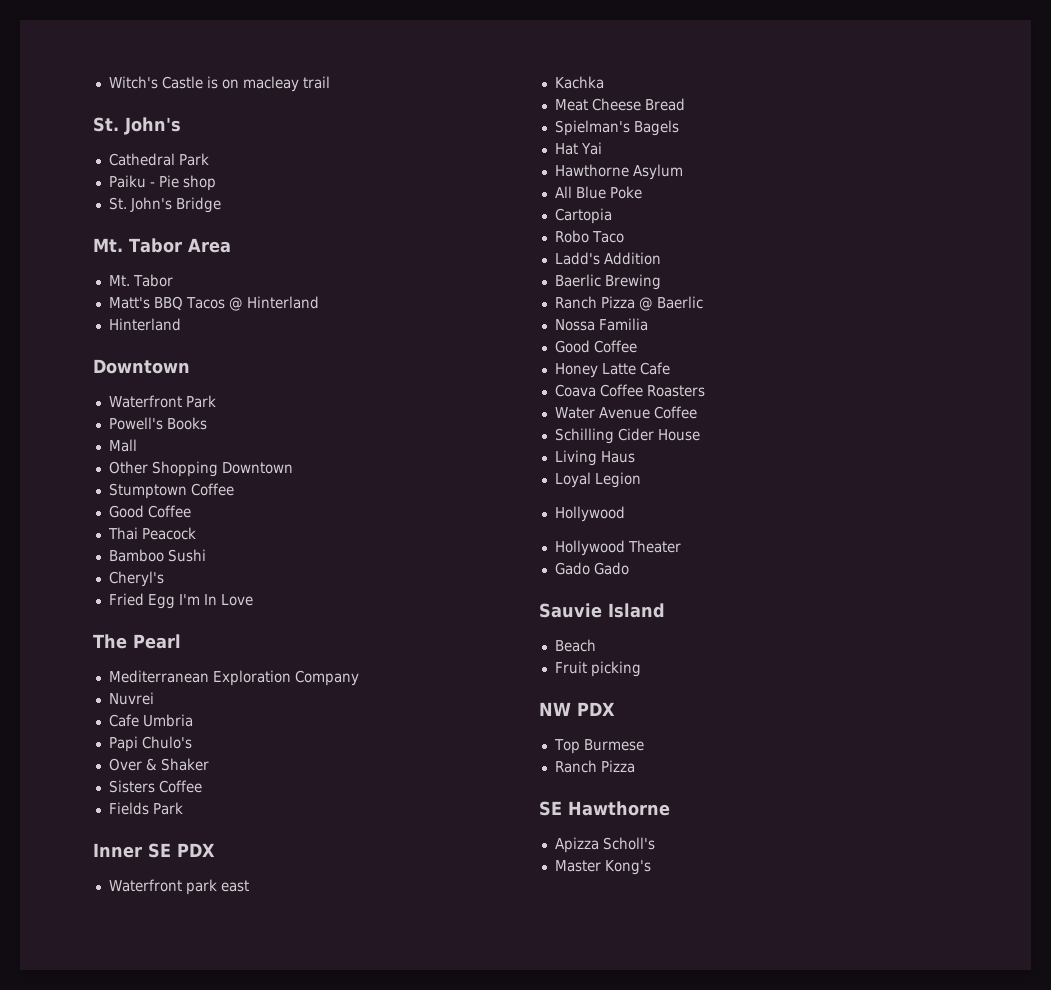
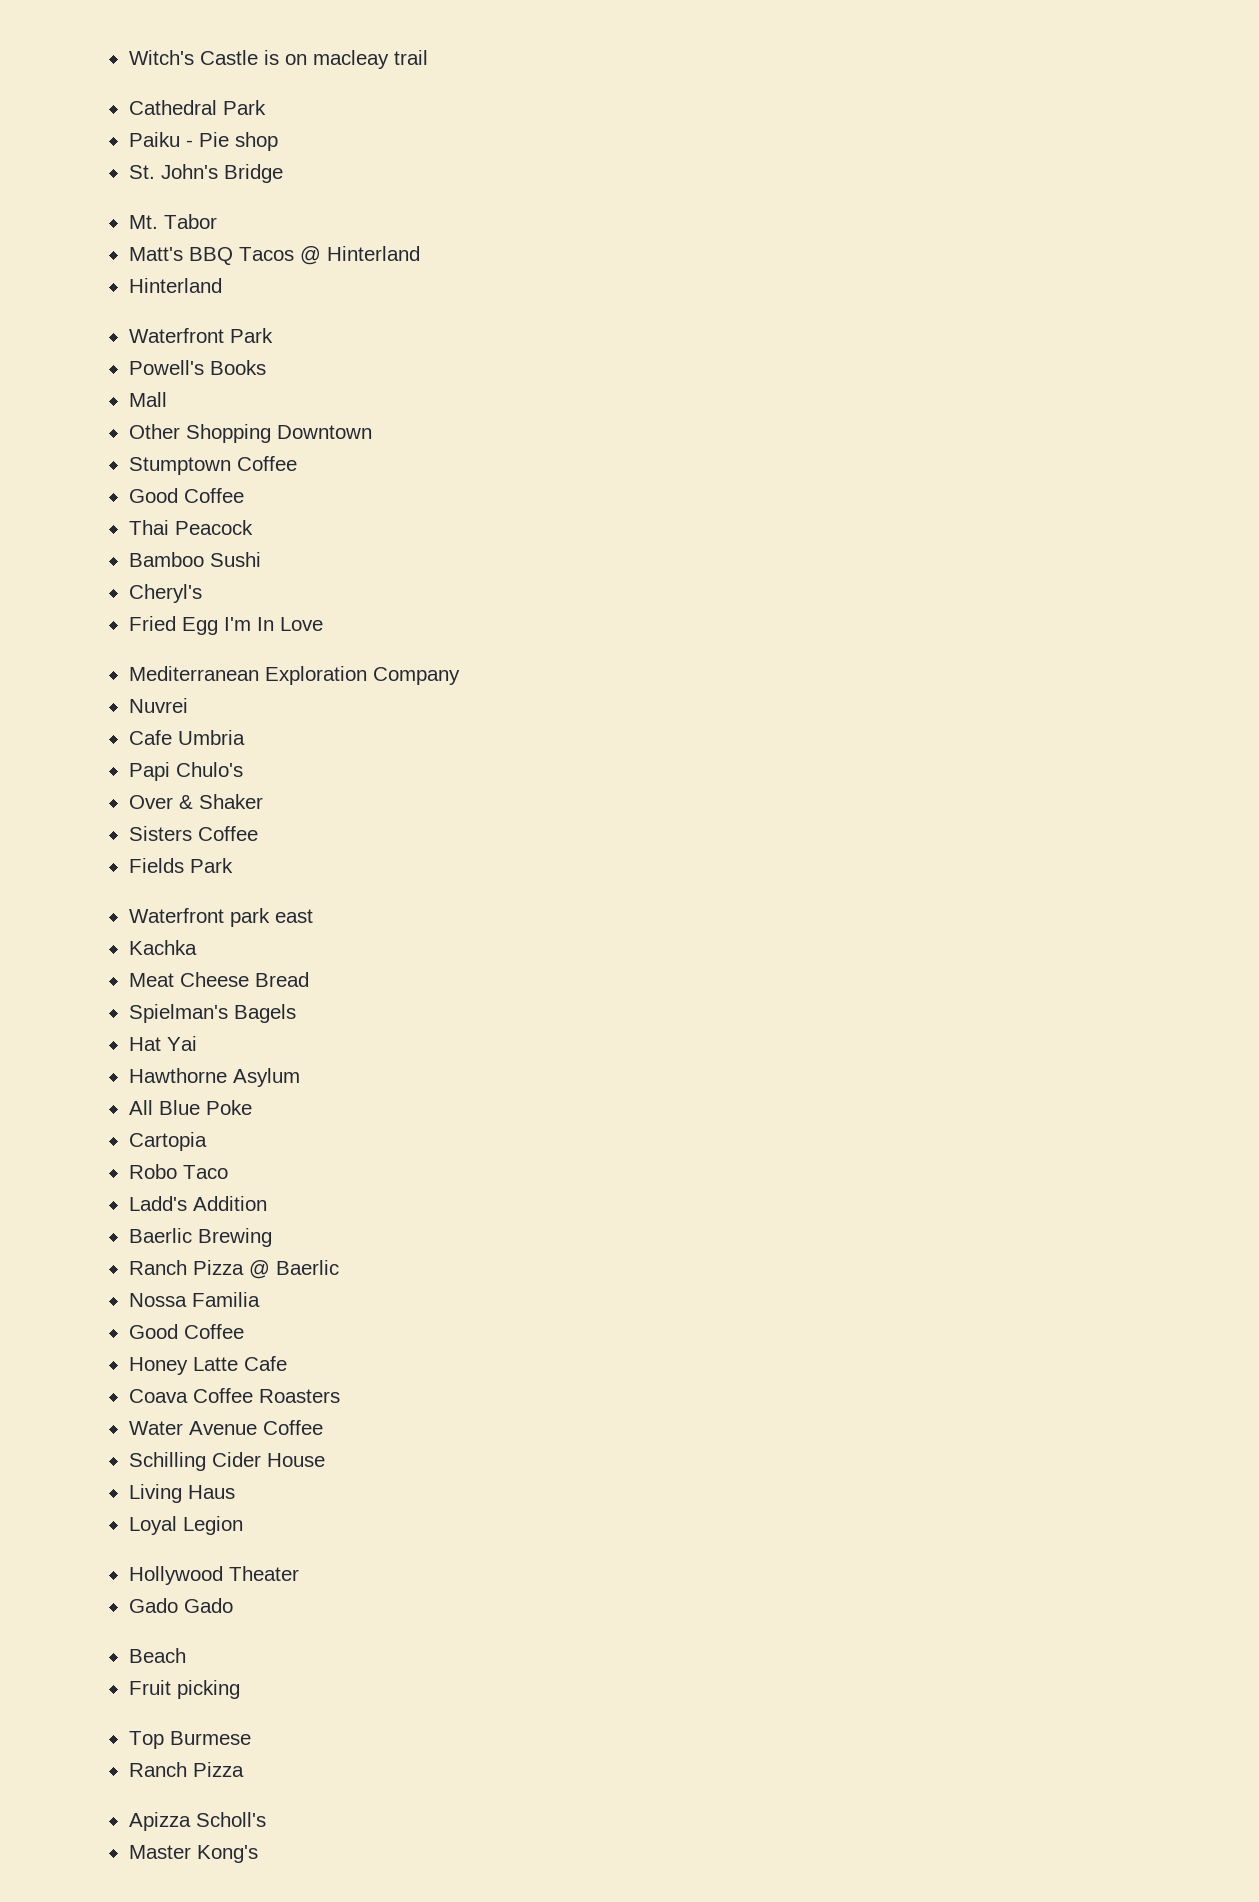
  Witch's Castle is on macleay trail
- St. John's
- Mt. Tabor Area
  Matt's BBQ Tacos @ Hinterland
  Hinterland
- Downtown
- The Pearl
- Inner SE PDX
  Loyal Legion
- Hollywood
- Sauvie Island
- NW PDX
- SE Hawthorne

